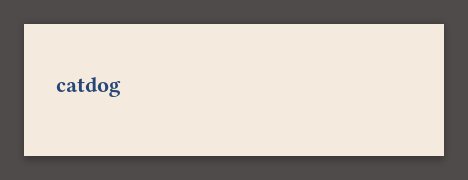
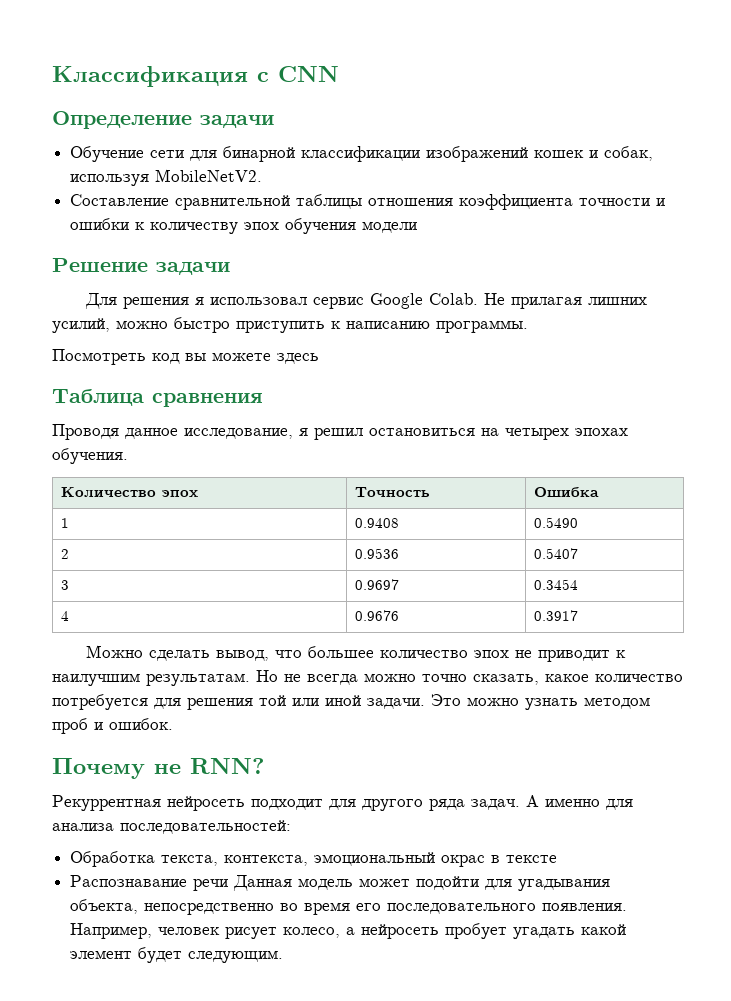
- catdog
+ Классификация c CNN
+ Определение задачи
+ Обучение сети для бинарной классификации изображений кошек и собак, используя MobileNetV2.
+ Составление сравнительной таблицы отношения коэффициента точности и ошибки к количеству эпох обучения модели
+ Решение задачи
+ Для решения я использовал сервис Google Colab. Не прилагая лишних усилий, можно быстро приступить к написанию программы.
+ Посмотреть код вы можете здесь
+ Таблица сравнения
+ Проводя данное исследование, я решил остановиться на четырех эпохах обучения.
+ Количество эпох | Точность | Ошибка
+ 1 | 0.9408 | 0.5490
+ 2 | 0.9536 | 0.5407
+ 3 | 0.9697 | 0.3454
+ 4 | 0.9676 | 0.3917
+ Можно сделать вывод, что большее количество эпох не приводит к наилучшим результатам. Но не всегда можно точно сказать, какое количество потребуется для решения той или иной задачи. Это можно узнать методом проб и ошибок.
+ Почему не RNN?
+ Рекуррентная нейросеть подходит для другого ряда задач. А именно для анализа последовательностей:
+ Обработка текста, контекста, эмоциональный окрас в тексте
+ Распознавание речи Данная модель может подойти для угадывания объекта, непосредственно во время его последовательного появления. Например, человек рисует колесо, а нейросеть пробует угадать какой элемент будет следующим.

